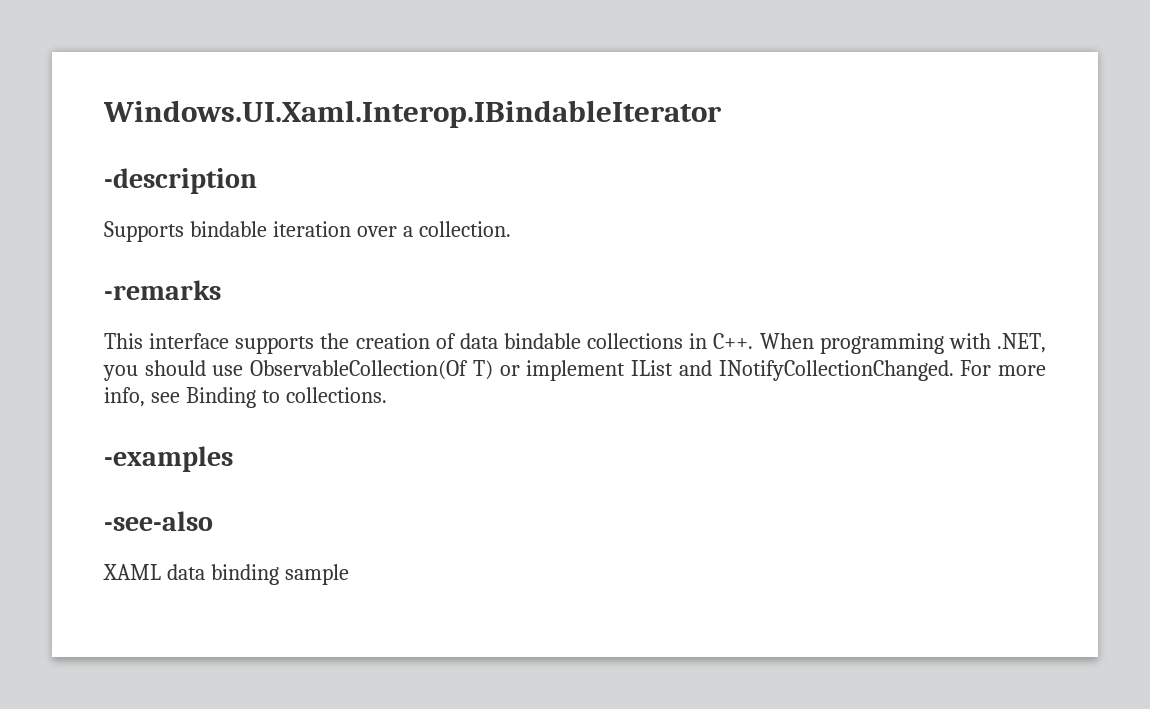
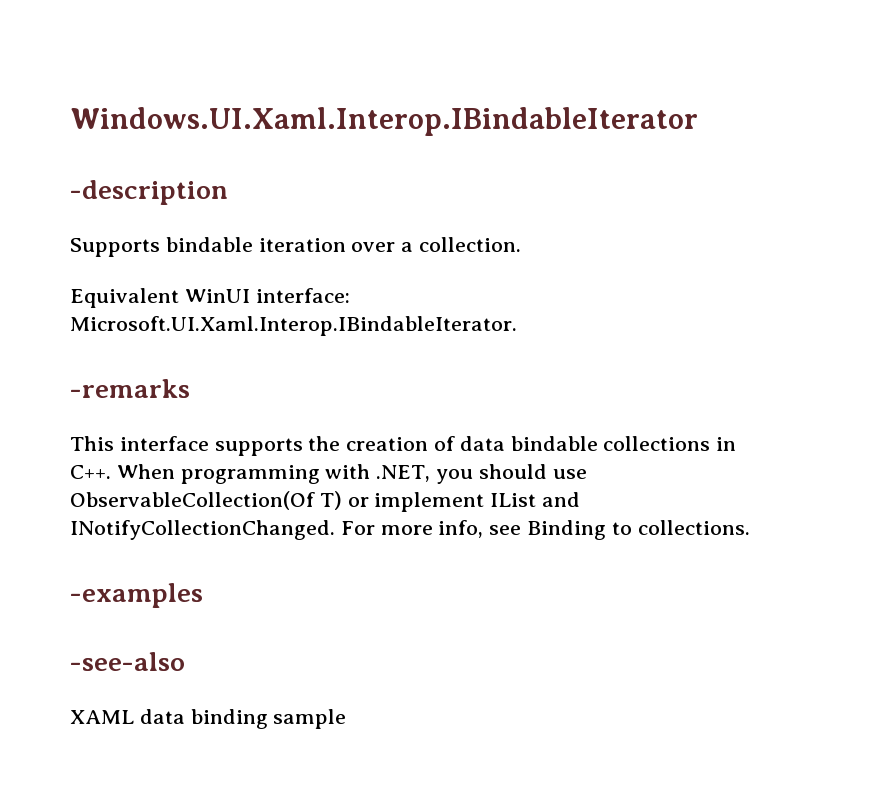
+ Equivalent WinUI interface: Microsoft.UI.Xaml.Interop.IBindableIterator.

